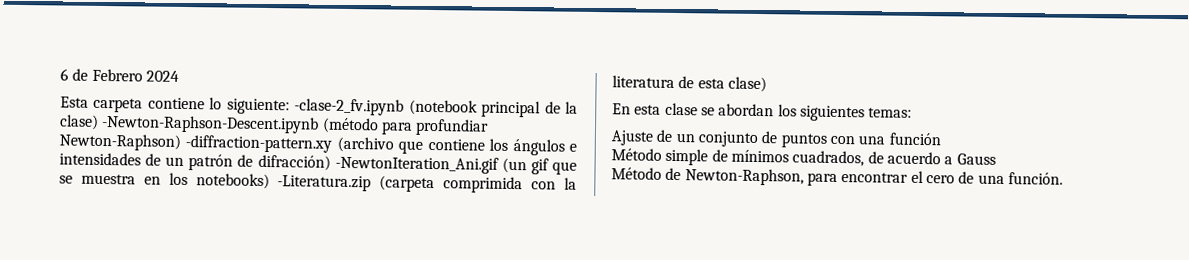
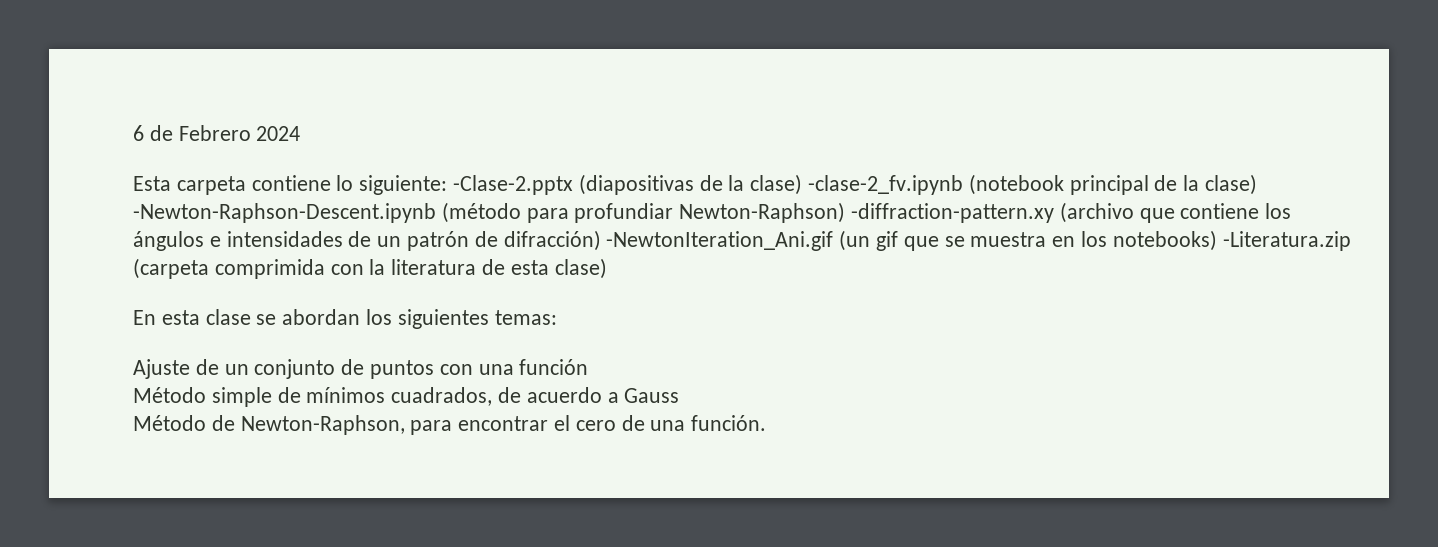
- Esta carpeta contiene lo siguiente: -clase-2_fv.ipynb (notebook principal de la clase) -Newton-Raphson-Descent.ipynb (método para profundiar Newton-Raphson) -diffraction-pattern.xy (archivo que contiene los ángulos e intensidades de un patrón de difracción) -NewtonIteration_Ani.gif (un gif que se muestra en los notebooks) -Literatura.zip (carpeta comprimida con la literatura de esta clase)
+ Esta carpeta contiene lo siguiente: -Clase-2.pptx (diapositivas de la clase) -clase-2_fv.ipynb (notebook principal de la clase) -Newton-Raphson-Descent.ipynb (método para profundiar Newton-Raphson) -diffraction-pattern.xy (archivo que contiene los ángulos e intensidades de un patrón de difracción) -NewtonIteration_Ani.gif (un gif que se muestra en los notebooks) -Literatura.zip (carpeta comprimida con la literatura de esta clase)

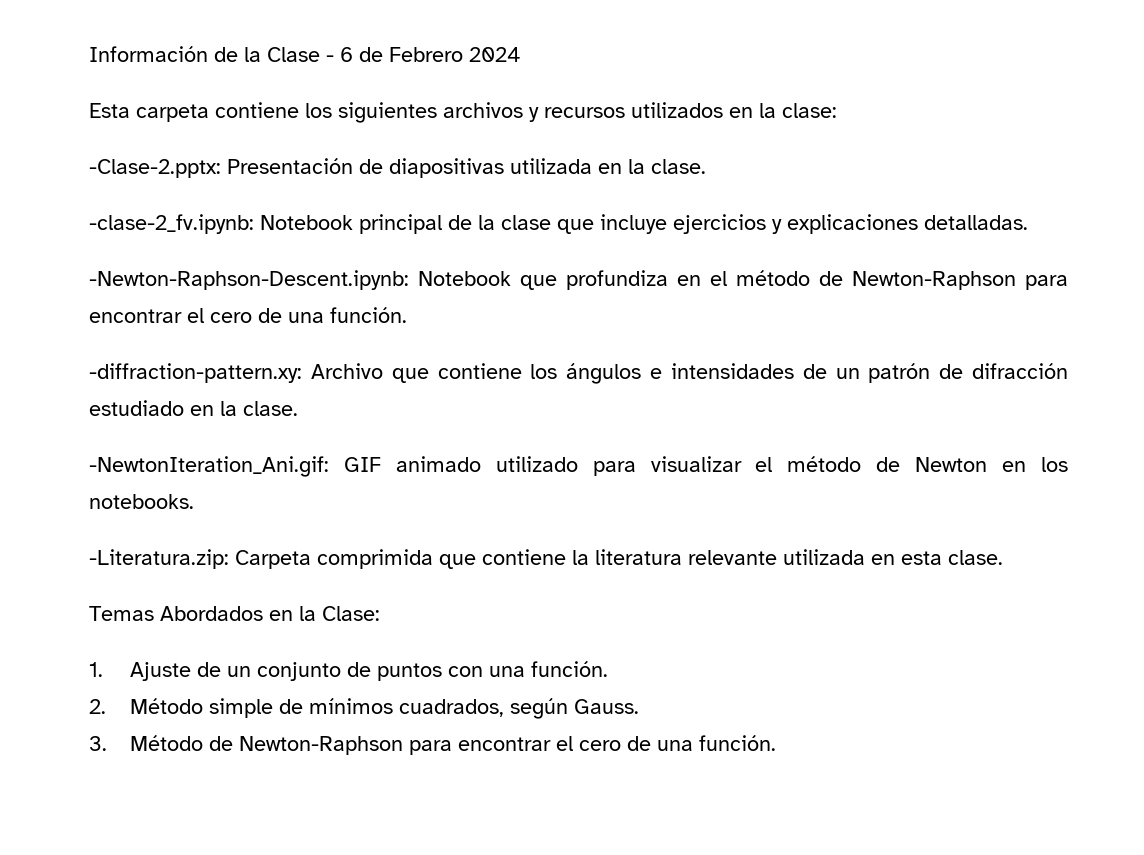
- 6 de Febrero 2024
+ Información de la Clase - 6 de Febrero 2024
- Esta carpeta contiene lo siguiente: -Clase-2.pptx (diapositivas de la clase) -clase-2_fv.ipynb (notebook principal de la clase) -Newton-Raphson-Descent.ipynb (método para profundiar Newton-Raphson) -diffraction-pattern.xy (archivo que contiene los ángulos e intensidades de un patrón de difracción) -NewtonIteration_Ani.gif (un gif que se muestra en los notebooks) -Literatura.zip (carpeta comprimida con la literatura de esta clase)
- En esta clase se abordan los siguientes temas:
- Ajuste de un conjunto de puntos con una función
- Método simple de mínimos cuadrados, de acuerdo a Gauss
- Método de Newton-Raphson, para encontrar el cero de una función.
+ Esta carpeta contiene los siguientes archivos y recursos utilizados en la clase:
+ -Clase-2.pptx: Presentación de diapositivas utilizada en la clase.
+ -clase-2_fv.ipynb: Notebook principal de la clase que incluye ejercicios y explicaciones detalladas.
+ -Newton-Raphson-Descent.ipynb: Notebook que profundiza en el método de Newton-Raphson para encontrar el cero de una función.
+ -diffraction-pattern.xy: Archivo que contiene los ángulos e intensidades de un patrón de difracción estudiado en la clase.
+ -NewtonIteration_Ani.gif: GIF animado utilizado para visualizar el método de Newton en los notebooks.
+ -Literatura.zip: Carpeta comprimida que contiene la literatura relevante utilizada en esta clase.
+ Temas Abordados en la Clase:
+ 1. Ajuste de un conjunto de puntos con una función.
+ 2. Método simple de mínimos cuadrados, según Gauss.
+ 3. Método de Newton-Raphson para encontrar el cero de una función.

